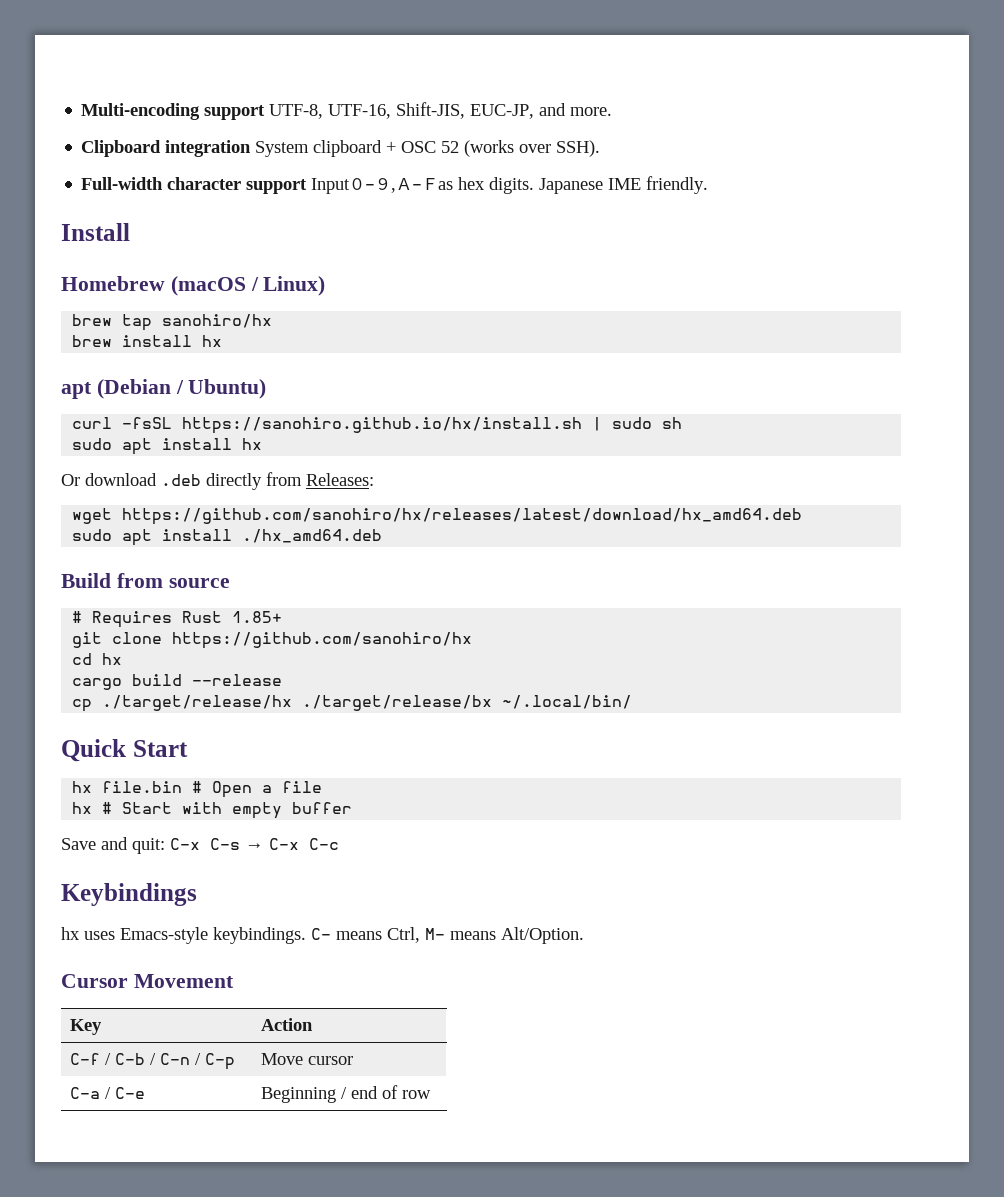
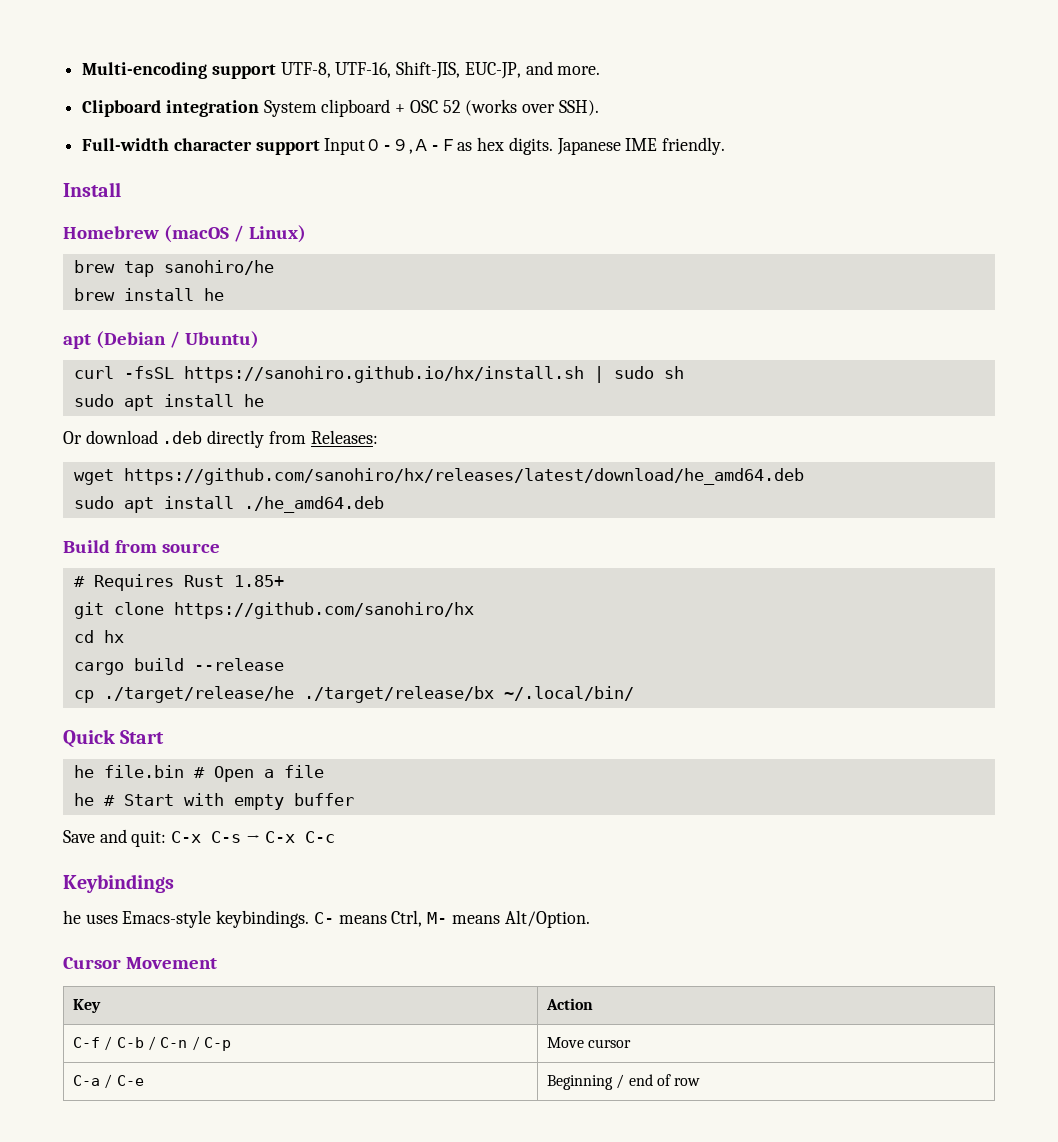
- brew tap sanohiro/hx
+ brew tap sanohiro/he
- brew install hx
+ brew install he
- sudo apt install hx
+ sudo apt install he
- wget https://github.com/sanohiro/hx/releases/latest/download/hx_amd64.deb
- sudo apt install ./hx_amd64.deb
+ wget https://github.com/sanohiro/hx/releases/latest/download/he_amd64.deb
+ sudo apt install ./he_amd64.deb
- cp ./target/release/hx ./target/release/bx ~/.local/bin/
+ cp ./target/release/he ./target/release/bx ~/.local/bin/
- hx file.bin # Open a file
+ he file.bin # Open a file
- hx # Start with empty buffer
+ he # Start with empty buffer
- hx uses Emacs-style keybindings.
+ he uses Emacs-style keybindings.

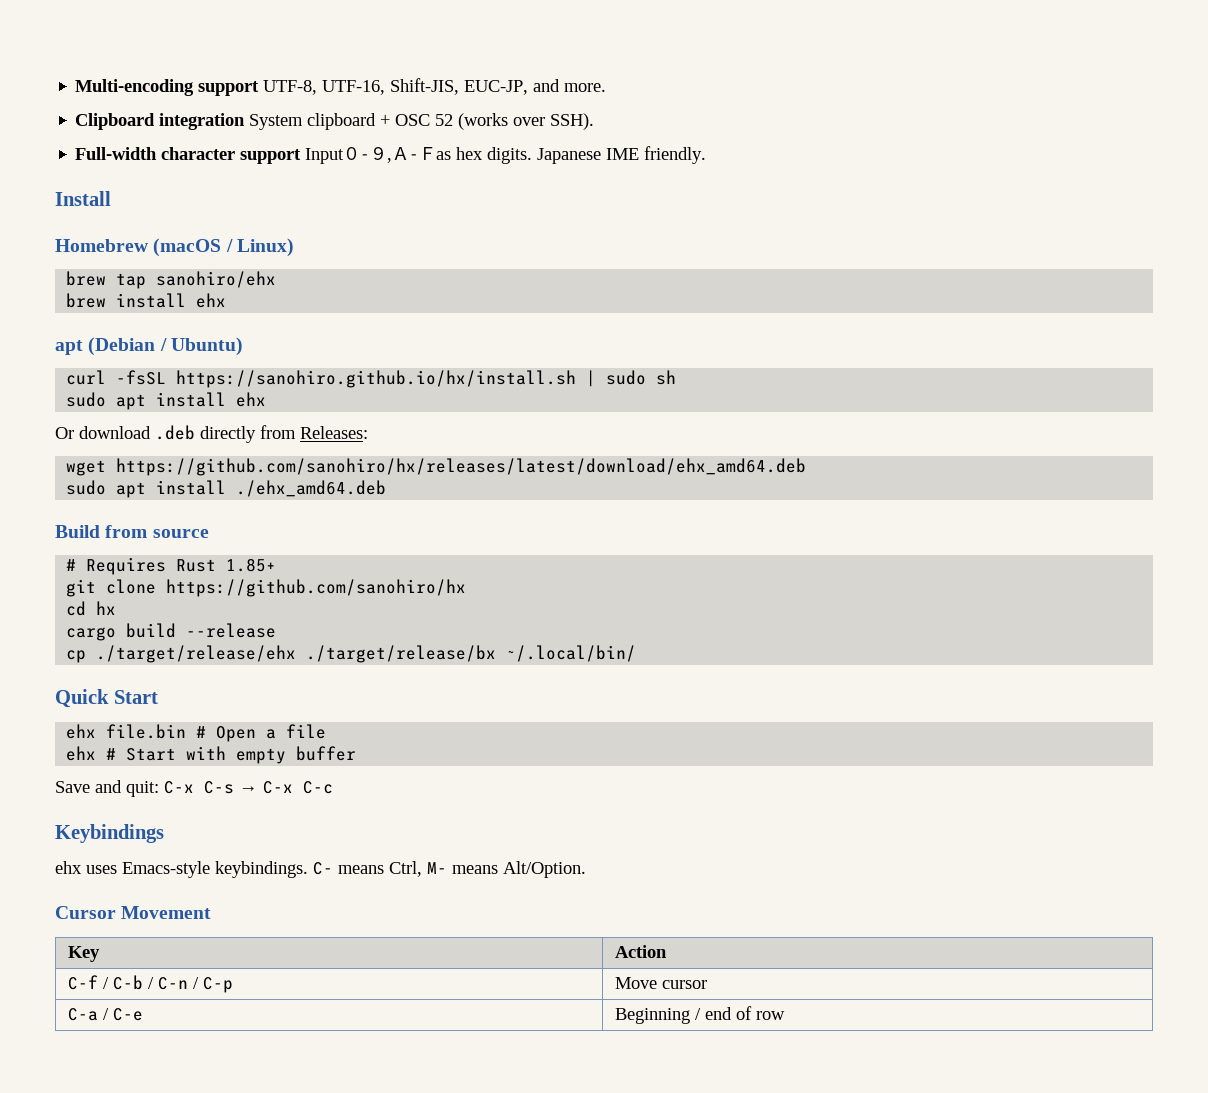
- brew tap sanohiro/he
+ brew tap sanohiro/ehx
- brew install he
+ brew install ehx
- sudo apt install he
+ sudo apt install ehx
- wget https://github.com/sanohiro/hx/releases/latest/download/he_amd64.deb
- sudo apt install ./he_amd64.deb
+ wget https://github.com/sanohiro/hx/releases/latest/download/ehx_amd64.deb
+ sudo apt install ./ehx_amd64.deb
- cp ./target/release/he ./target/release/bx ~/.local/bin/
+ cp ./target/release/ehx ./target/release/bx ~/.local/bin/
- he file.bin # Open a file
+ ehx file.bin # Open a file
- he # Start with empty buffer
+ ehx # Start with empty buffer
- he uses Emacs-style keybindings.
+ ehx uses Emacs-style keybindings.

